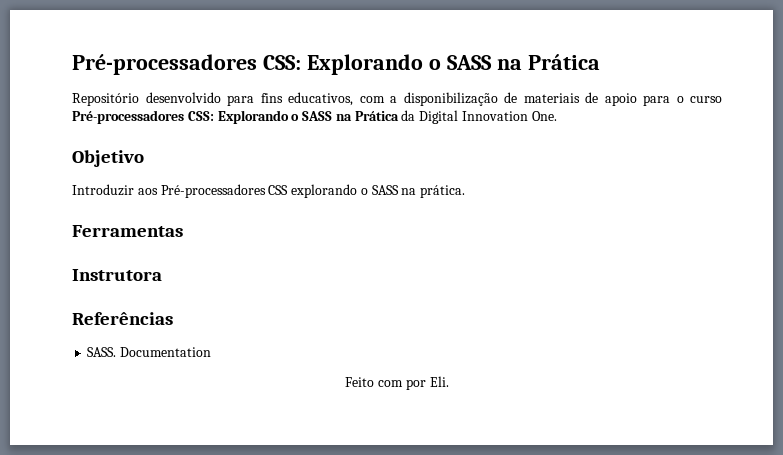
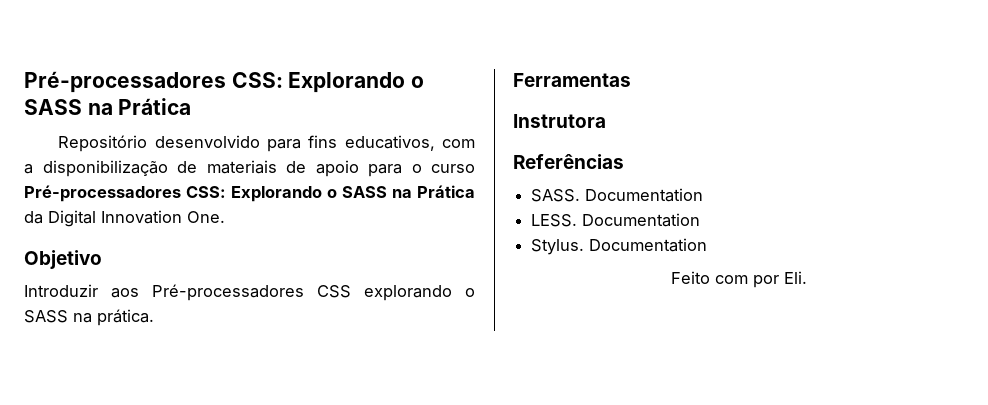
+ LESS. Documentation
+ Stylus. Documentation

